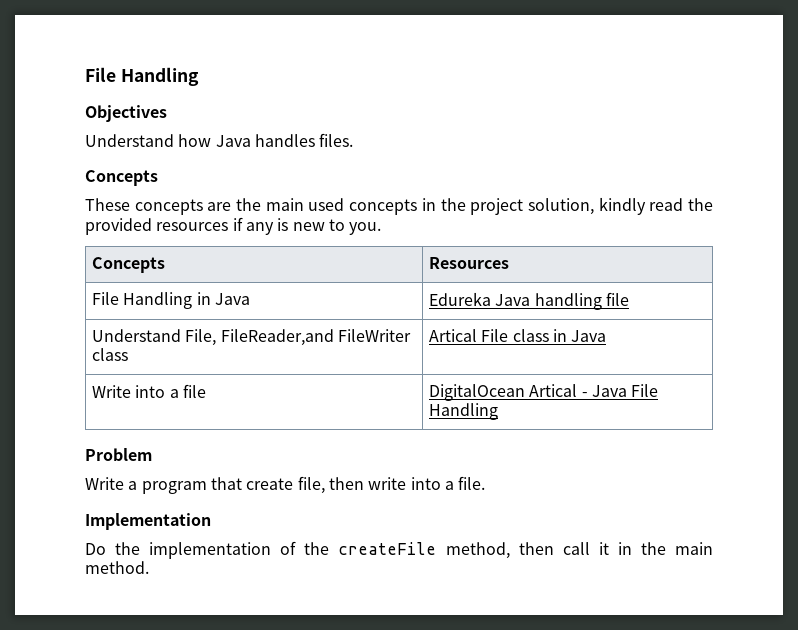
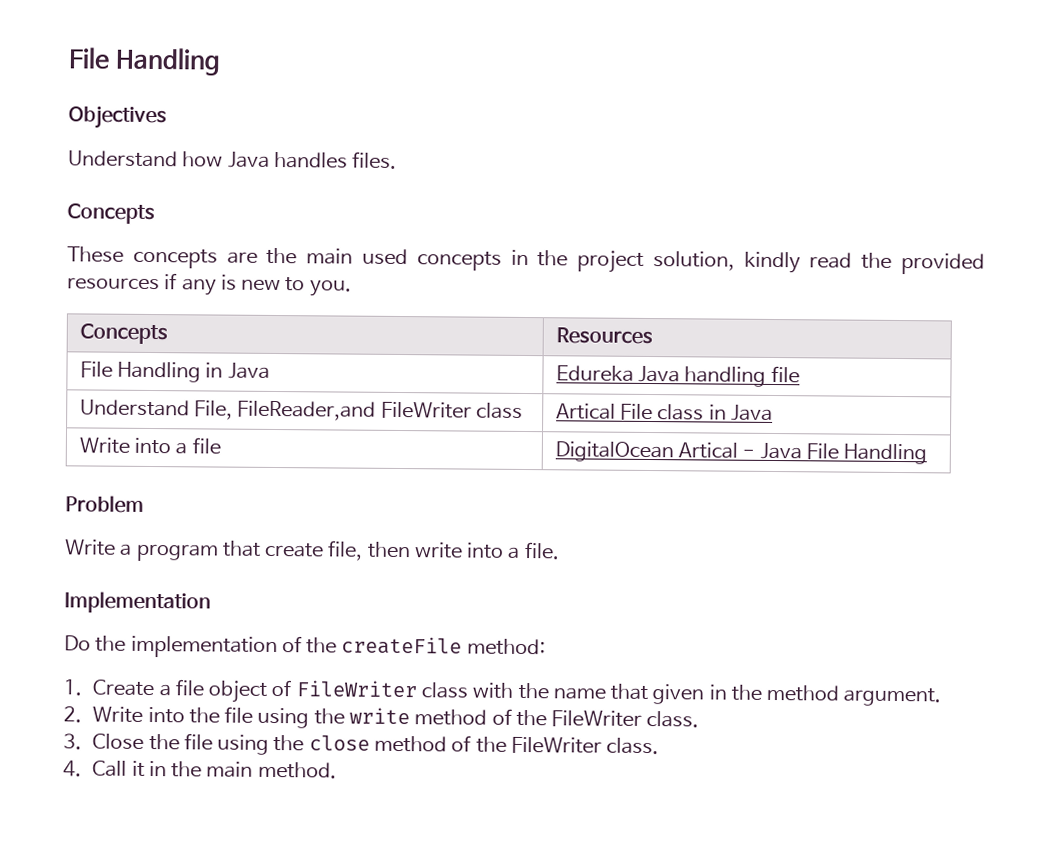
- Do the implementation of the createFile method, then call it in the main method.
+ Do the implementation of the createFile method:
+ 1. Create a file object of FileWriter class with the name that given in the method argument.
+ 2. Write into the file using the write method of the FileWriter class.
+ 3. Close the file using the close method of the FileWriter class.
+ 4. Call it in the main method.

